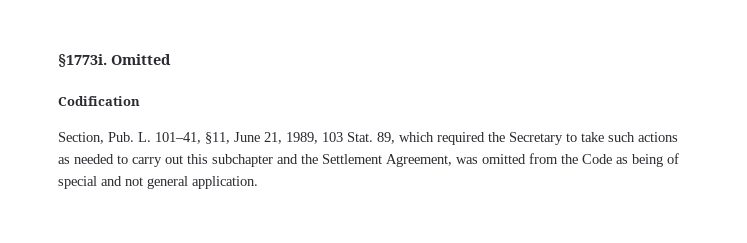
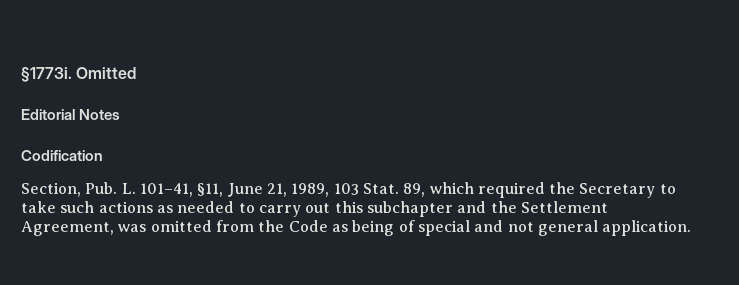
+ Editorial Notes

